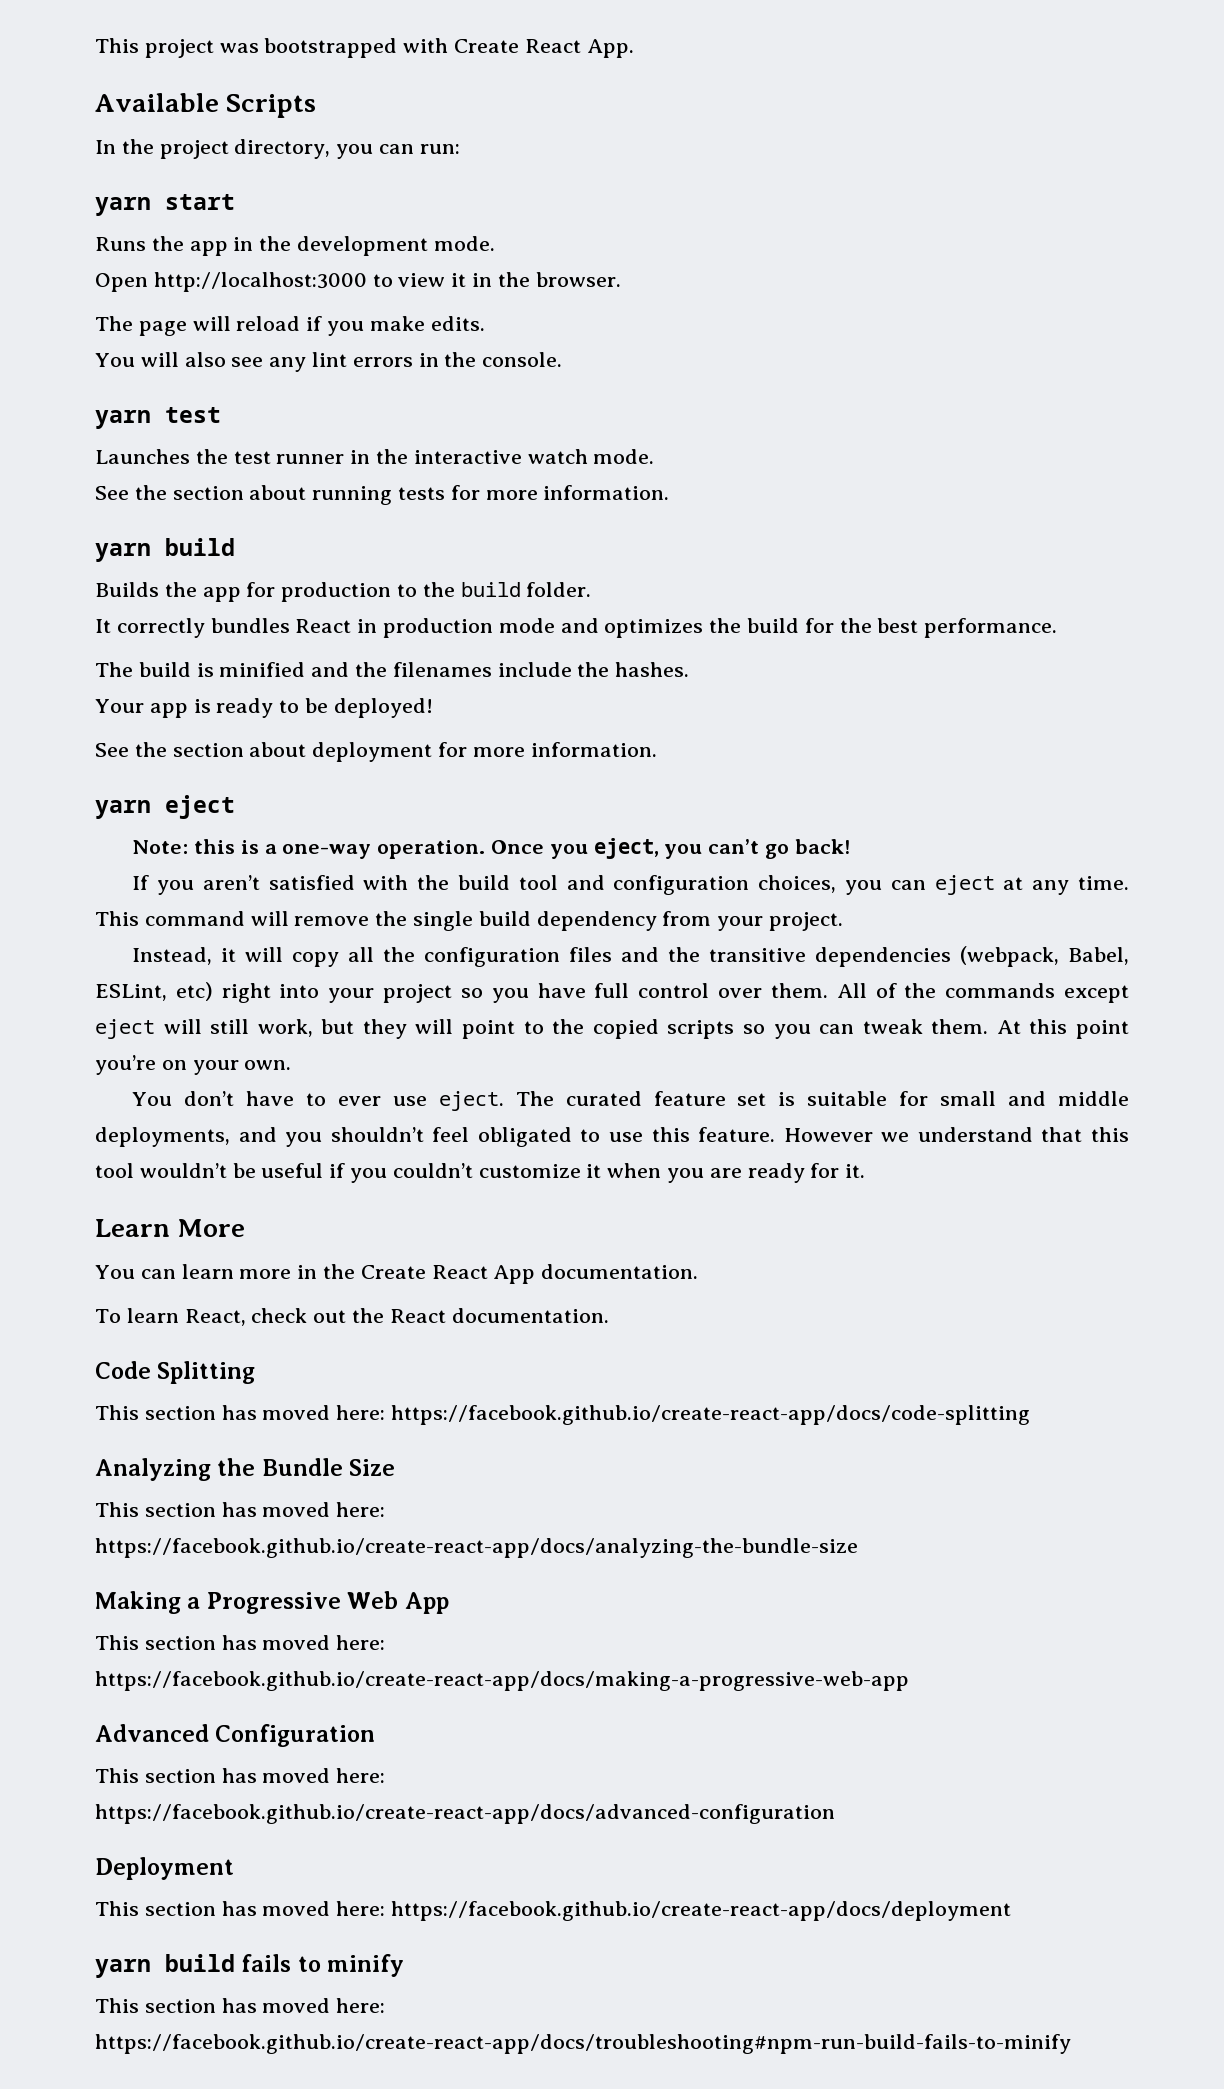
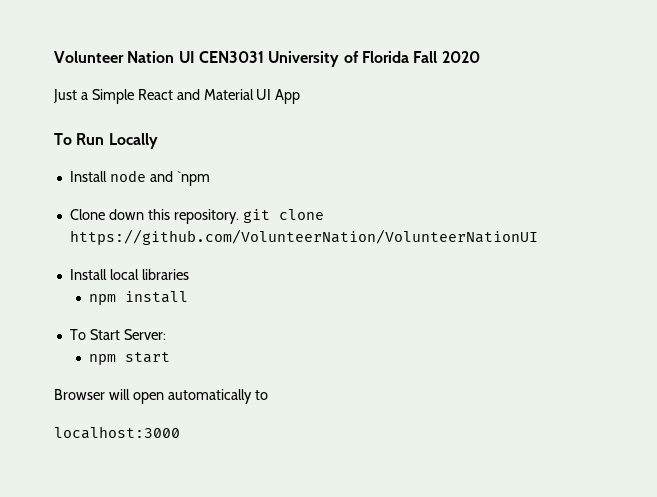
- This project was bootstrapped with Create React App.
- Available Scripts
- In the project directory, you can run:
- yarn start
- Runs the app in the development mode.
- Open http://localhost:3000 to view it in the browser.
- The page will reload if you make edits.
- You will also see any lint errors in the console.
- yarn test
- Launches the test runner in the interactive watch mode.
- See the section about running tests for more information.
- yarn build
- Builds the app for production to the build folder.
- It correctly bundles React in production mode and optimizes the build for the best performance.
- The build is minified and the filenames include the hashes.
- Your app is ready to be deployed!
- See the section about deployment for more information.
- yarn eject
- Note: this is a one-way operation. Once you eject, you can’t go back!
- If you aren’t satisfied with the build tool and configuration choices, you can eject at any time. This command will remove the single build dependency from your project.
- Instead, it will copy all the configuration files and the transitive dependencies (webpack, Babel, ESLint, etc) right into your project so you have full control over them. All of the commands except eject will still work, but they will point to the copied scripts so you can tweak them. At this point you’re on your own.
- You don’t have to ever use eject. The curated feature set is suitable for small and middle deployments, and you shouldn’t feel obligated to use this feature. However we understand that this tool wouldn’t be useful if you couldn’t customize it when you are ready for it.
- Learn More
- You can learn more in the Create React App documentation.
- To learn React, check out the React documentation.
- Code Splitting
- This section has moved here: https://facebook.github.io/create-react-app/docs/code-splitting
- Analyzing the Bundle Size
- This section has moved here: https://facebook.github.io/create-react-app/docs/analyzing-the-bundle-size
- Making a Progressive Web App
- This section has moved here: https://facebook.github.io/create-react-app/docs/making-a-progressive-web-app
- Advanced Configuration
- This section has moved here: https://facebook.github.io/create-react-app/docs/advanced-configuration
- Deployment
- This section has moved here: https://facebook.github.io/create-react-app/docs/deployment
- yarn build fails to minify
- This section has moved here: https://facebook.github.io/create-react-app/docs/troubleshooting#npm-run-build-fails-to-minify
+ Volunteer Nation UI CEN3031 University of Florida Fall 2020
+ Just a Simple React and Material UI App
+ To Run Locally
+ Install node and `npm
+ Clone down this repository. git clone https://github.com/VolunteerNation/VolunteerNationUI
+ Install local libraries
+ npm install
+ To Start Server:
+ npm start
+ Browser will open automatically to
+ localhost:3000

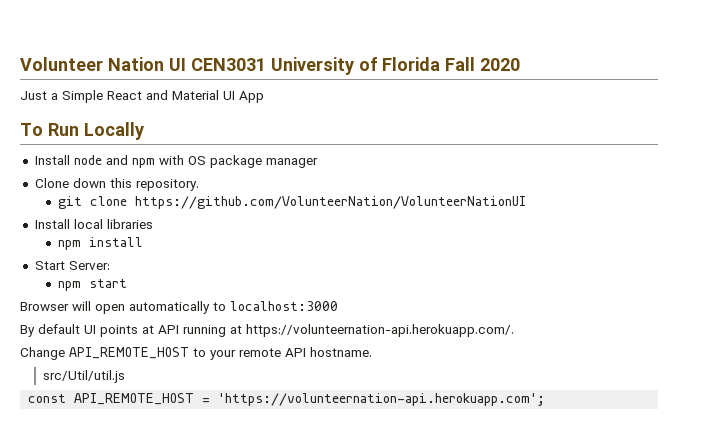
- Install node and `npm
+ Install node and npm with OS package manager
- Clone down this repository. git clone https://github.com/VolunteerNation/VolunteerNationUI
+ Clone down this repository.
+ git clone https://github.com/VolunteerNation/VolunteerNationUI
- To Start Server:
+ Start Server:
- Browser will open automatically to
- localhost:3000
+ Browser will open automatically to localhost:3000
+ By default UI points at API running at https://volunteernation-api.herokuapp.com/.
+ Change API_REMOTE_HOST to your remote API hostname.
+ src/Util/util.js
+ const API_REMOTE_HOST = 'https://volunteernation-api.herokuapp.com';

